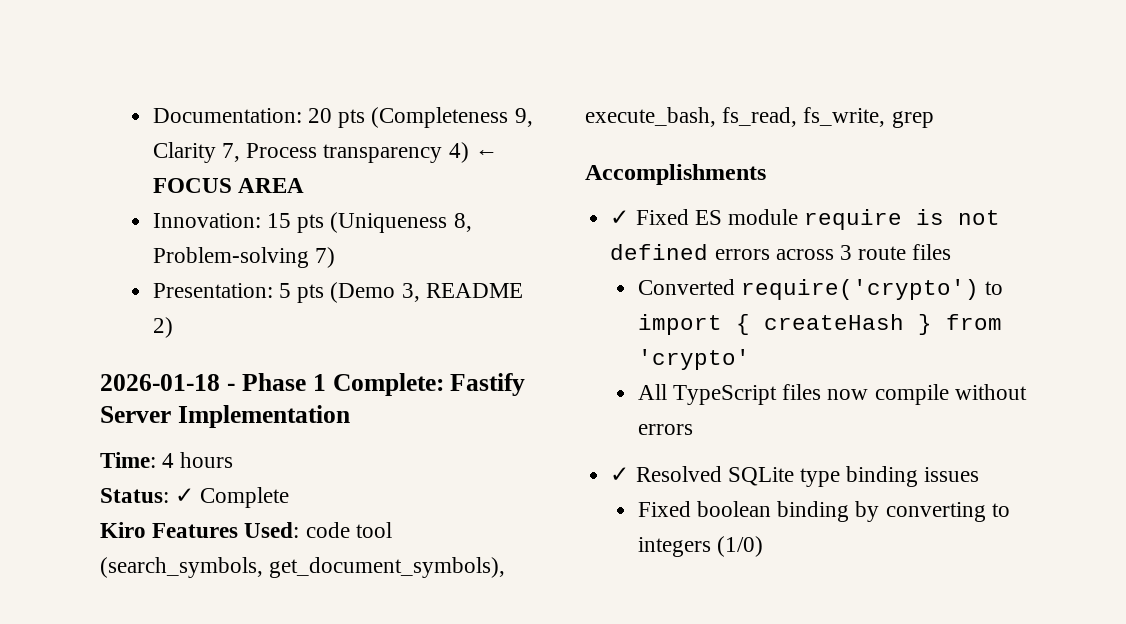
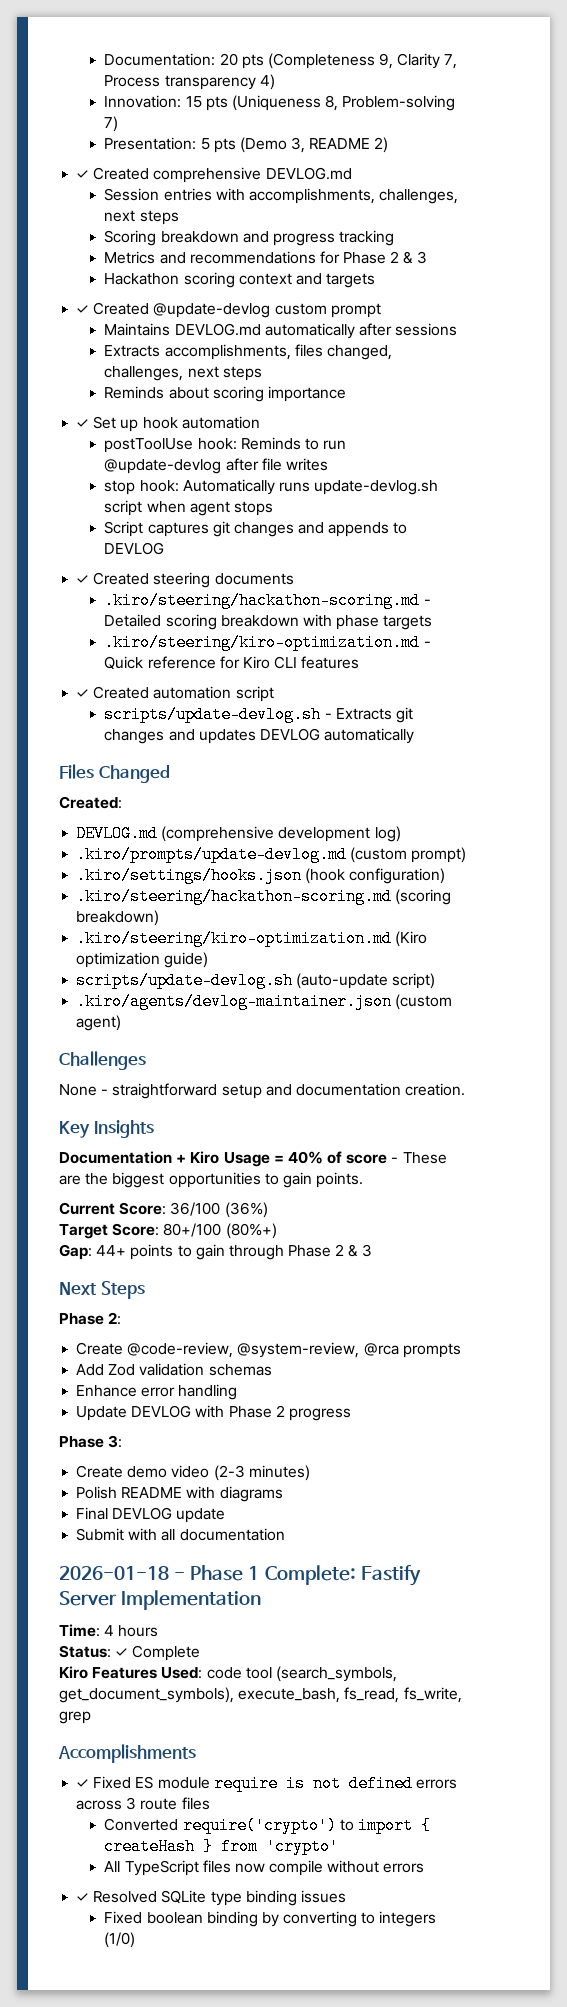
- Documentation: 20 pts (Completeness 9, Clarity 7, Process transparency 4) ← FOCUS AREA
+ Documentation: 20 pts (Completeness 9, Clarity 7, Process transparency 4)
+ ✓ Created comprehensive DEVLOG.md
+ Session entries with accomplishments, challenges, next steps
+ Scoring breakdown and progress tracking
+ Metrics and recommendations for Phase 2 & 3
+ Hackathon scoring context and targets
+ ✓ Created @update-devlog custom prompt
+ Maintains DEVLOG.md automatically after sessions
+ Extracts accomplishments, files changed, challenges, next steps
+ Reminds about scoring importance
+ ✓ Set up hook automation
+ postToolUse hook: Reminds to run @update-devlog after file writes
+ stop hook: Automatically runs update-devlog.sh script when agent stops
+ Script captures git changes and appends to DEVLOG
+ ✓ Created steering documents
+ .kiro/steering/hackathon-scoring.md - Detailed scoring breakdown with phase targets
+ .kiro/steering/kiro-optimization.md - Quick reference for Kiro CLI features
+ ✓ Created automation script
+ scripts/update-devlog.sh - Extracts git changes and updates DEVLOG automatically
+ Files Changed
+ Created:
+ DEVLOG.md (comprehensive development log)
+ .kiro/prompts/update-devlog.md (custom prompt)
+ .kiro/settings/hooks.json (hook configuration)
+ .kiro/steering/hackathon-scoring.md (scoring breakdown)
+ .kiro/steering/kiro-optimization.md (Kiro optimization guide)
+ scripts/update-devlog.sh (auto-update script)
+ .kiro/agents/devlog-maintainer.json (custom agent)
+ Challenges
+ None - straightforward setup and documentation creation.
+ Key Insights
+ Documentation + Kiro Usage = 40% of score - These are the biggest opportunities to gain points.
+ Current Score: 36/100 (36%)
+ Target Score: 80+/100 (80%+)
+ Gap: 44+ points to gain through Phase 2 & 3
+ Next Steps
+ Phase 2:
+ Create @code-review, @system-review, @rca prompts
+ Add Zod validation schemas
+ Enhance error handling
+ Update DEVLOG with Phase 2 progress
+ Phase 3:
+ Create demo video (2-3 minutes)
+ Polish README with diagrams
+ Final DEVLOG update
+ Submit with all documentation

